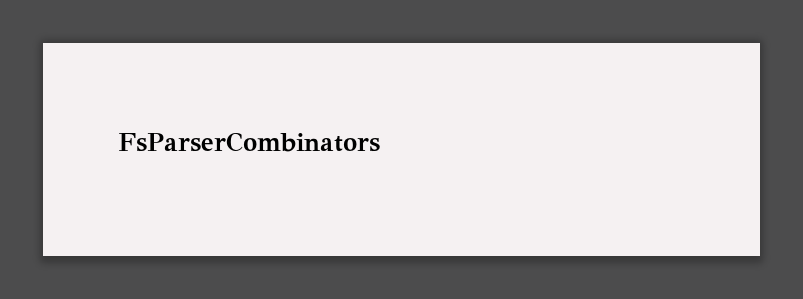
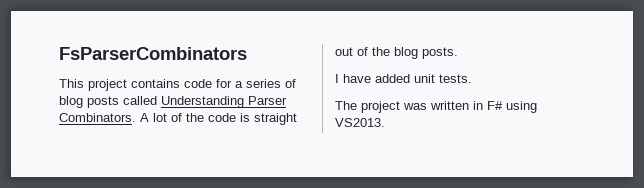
+ This project contains code for a series of blog posts called Understanding Parser Combinators. A lot of the code is straight out of the blog posts.
+ I have added unit tests.
+ The project was written in F# using VS2013.

